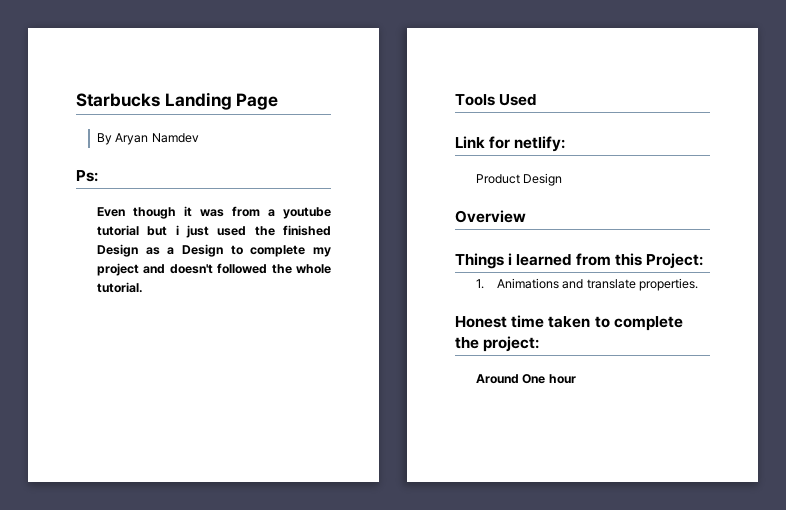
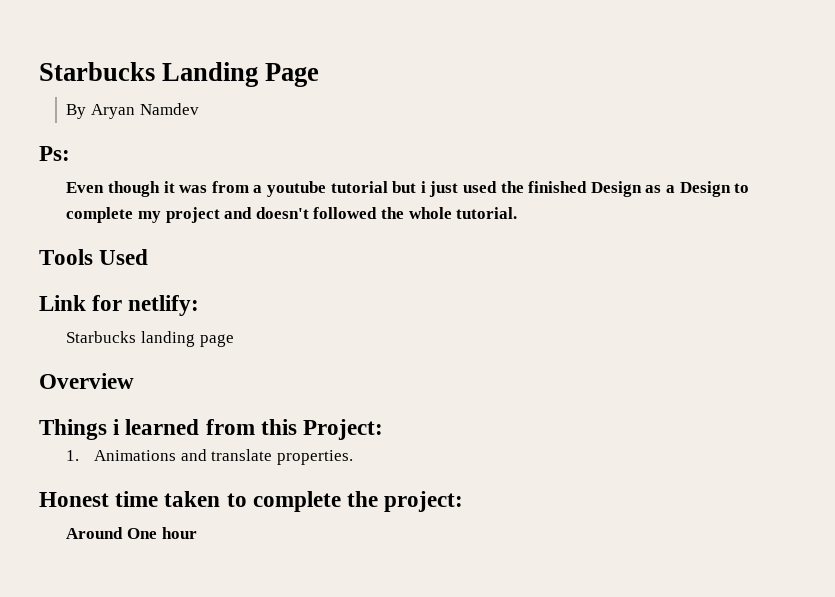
- Product Design
+ Starbucks landing page

